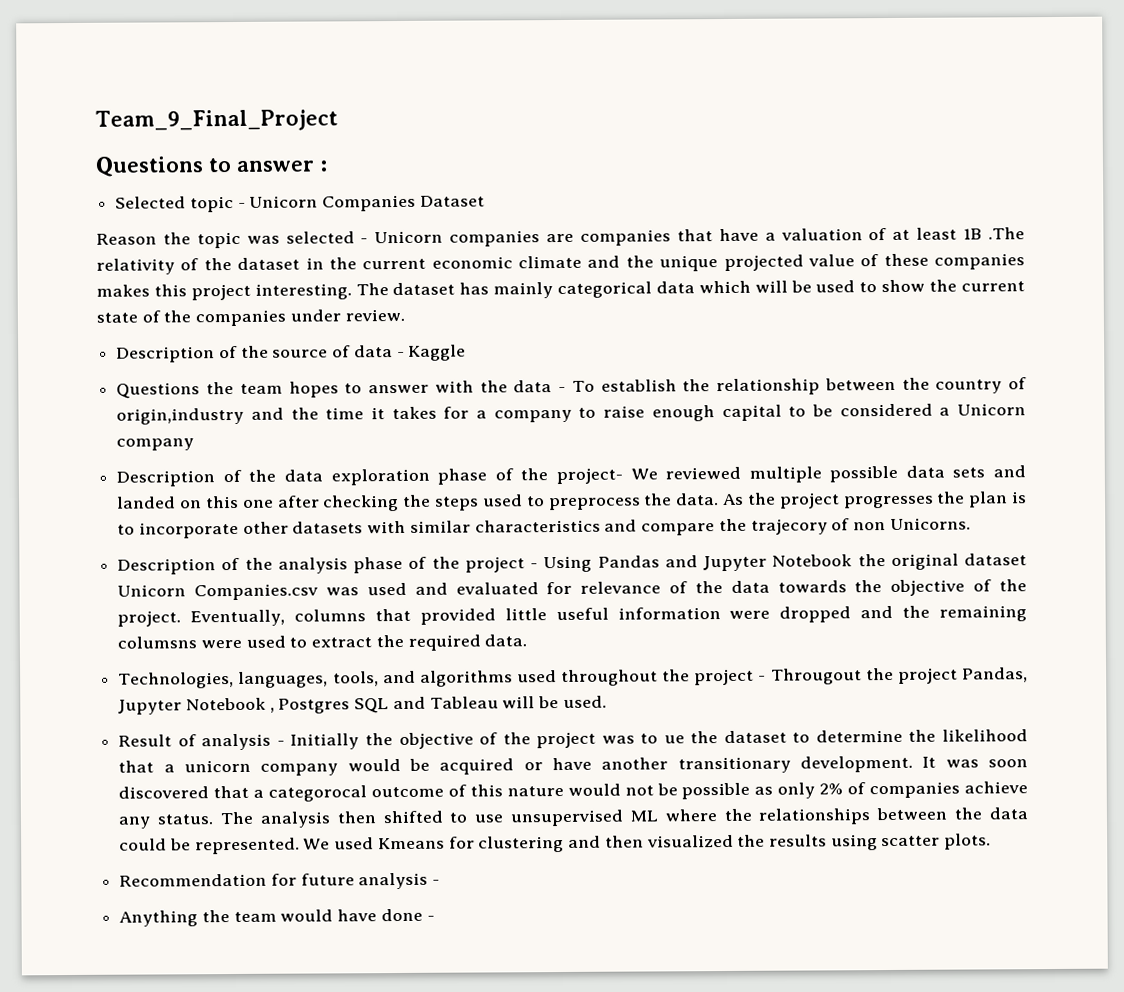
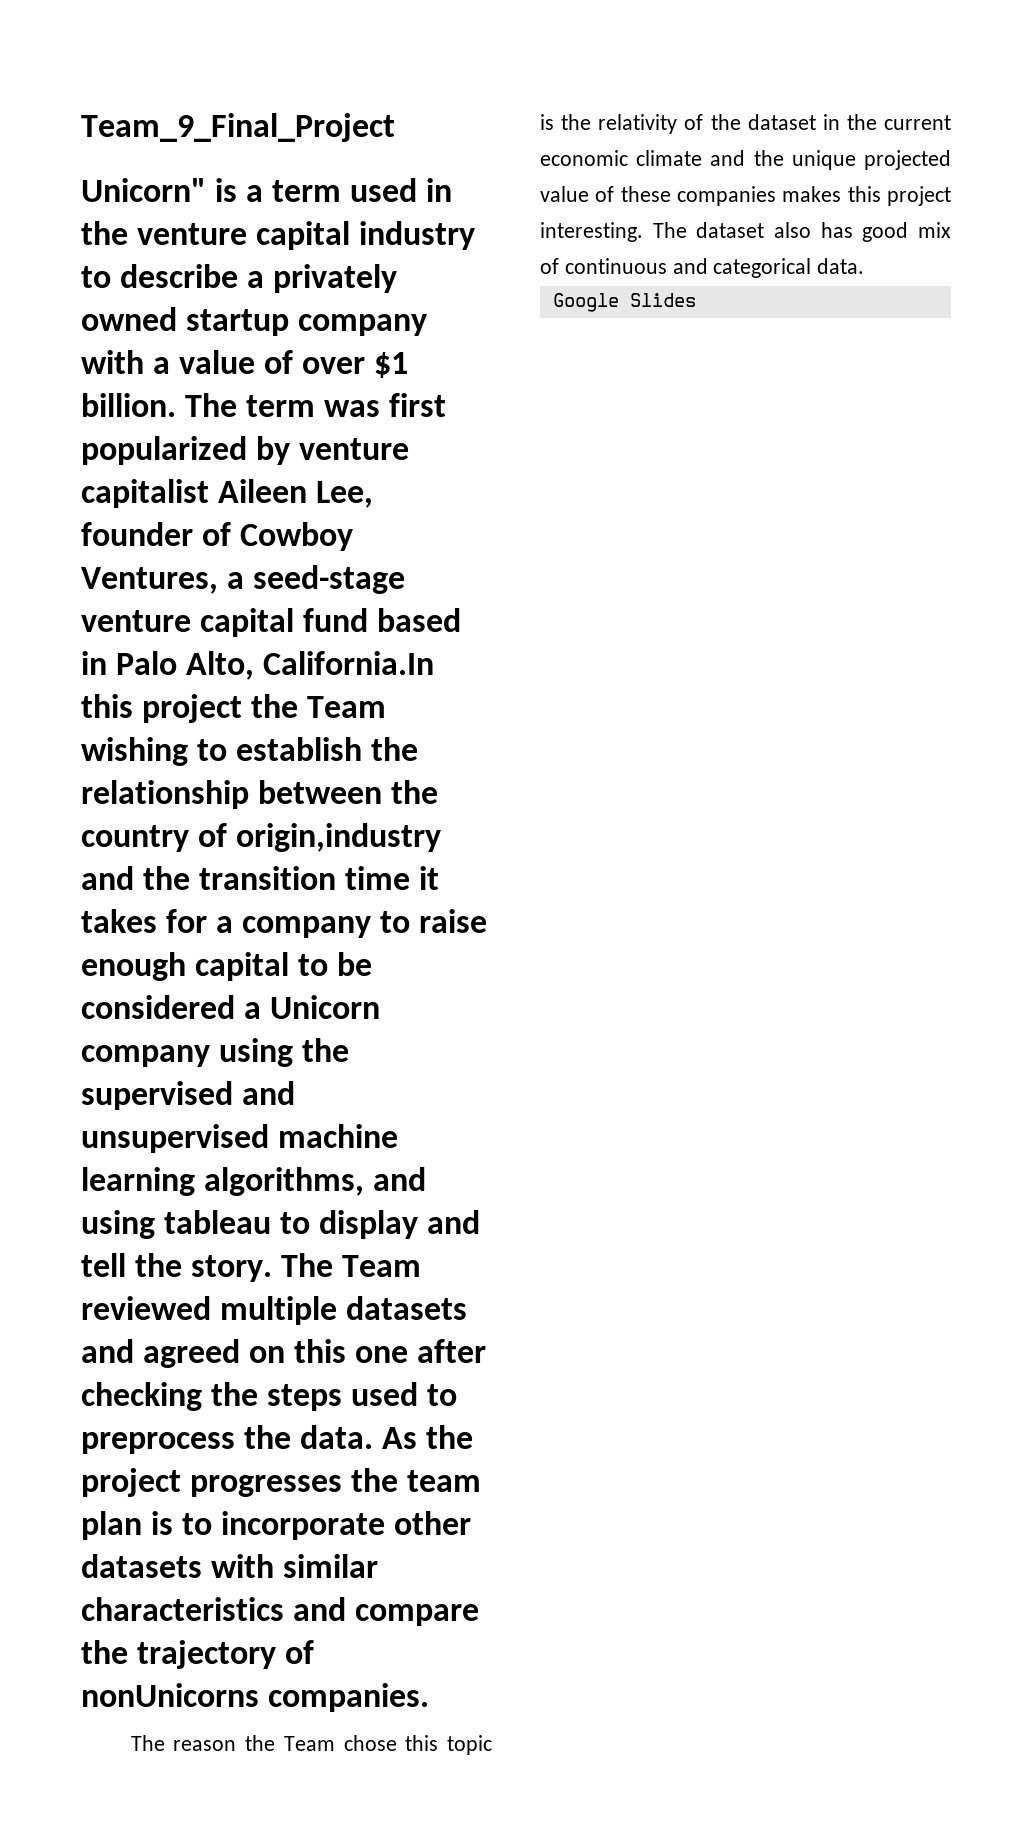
- Questions to answer :
- Selected topic - Unicorn Companies Dataset
- Reason the topic was selected - Unicorn companies are companies that have a valuation of at least 1B .The relativity of the dataset in the current economic climate and the unique projected value of these companies makes this project interesting.
+ Unicorn" is a term used in the venture capital industry to describe a privately owned startup company with a value of over $1 billion. The term was first popularized by venture capitalist Aileen Lee, founder of Cowboy Ventures, a seed-stage venture capital fund based in Palo Alto, California.In this project the Team wishing to establish the relationship between the country of origin,industry and the transition time it takes for a company to raise enough capital to be considered a Unicorn company using the supervised and unsupervised machine learning algorithms, and using tableau to display and tell the story. The Team reviewed multiple datasets and agreed on this one after checking the steps used to preprocess the data. As the project progresses the team plan is to incorporate other datasets with similar characteristics and compare the trajectory of nonUnicorns companies.
+ The reason the Team chose this topic is the relativity of the dataset in the current economic climate and the unique projected value of these companies makes this project interesting.
- The dataset has mainly categorical data which will be used to show the current state of the companies under review.
- Description of the source of data - Kaggle
- Questions the team hopes to answer with the data - To establish the relationship between the country of origin,industry and the time it takes for a company to raise enough capital to be considered a Unicorn company
- Description of the data exploration phase of the project- We reviewed multiple possible data sets and landed on this one after checking the steps used to preprocess the data. As the project progresses the plan is to incorporate other datasets with similar characteristics and compare the trajecory of non Unicorns.
- Description of the analysis phase of the project - Using Pandas and Jupyter Notebook the original dataset Unicorn Companies.csv was used and evaluated for relevance of the data towards the objective of the project. Eventually, columns that provided little useful information were dropped and the remaining columsns were used to extract the required data.
- Technologies, languages, tools, and algorithms used throughout the project - Througout the project Pandas, Jupyter Notebook , Postgres SQL and Tableau will be used.
- Result of analysis - Initially the objective of the project was to ue the dataset to determine the likelihood that a unicorn company would be acquired or have another transitionary development. It was soon discovered that a categorocal outcome of this nature would not be possible as only 2% of companies achieve any status. The analysis then shifted to use unsupervised ML where the relationships between the data could be represented. We used Kmeans for clustering and then visualized the results using scatter plots.
- Recommendation for future analysis -
- Anything the team would have done -
+ The dataset also has good mix of continuous and categorical data.
+ Google Slides

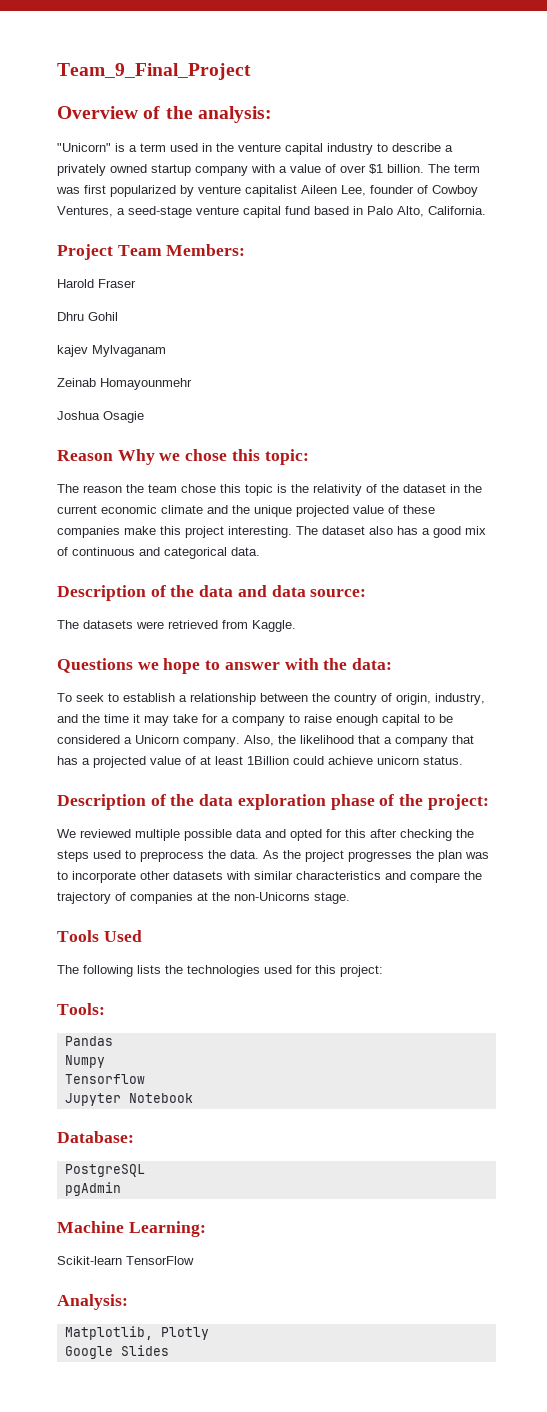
- Unicorn" is a term used in the venture capital industry to describe a privately owned startup company with a value of over $1 billion.
+ Overview of the analysis:
+ "Unicorn" is a term used in the venture capital industry to describe a privately owned startup company with a value of over $1 billion.
- The term was first popularized by venture capitalist Aileen Lee, founder of Cowboy Ventures, a seed-stage venture capital fund based in Palo Alto, California.In this project the Team wishing to establish the relationship between the country of origin,industry and the transition time it takes for a company to raise enough capital to be considered a Unicorn company using the supervised and unsupervised machine learning algorithms, and using tableau to display and tell the story. The Team reviewed multiple datasets and agreed on this one after checking the steps used to preprocess the data. As the project progresses the team plan is to incorporate other datasets with similar characteristics and compare the trajectory of nonUnicorns companies.
+ The term was first popularized by venture capitalist Aileen Lee, founder of Cowboy Ventures, a seed-stage venture capital fund based in Palo Alto, California.
+ Project Team Members:
+ Harold Fraser
+ Dhru Gohil
+ kajev Mylvaganam
+ Zeinab Homayounmehr
+ Joshua Osagie
+ Reason Why we chose this topic:
- The reason the Team chose this topic is the relativity of the dataset in the current economic climate and the unique projected value of these companies makes this project interesting.
+ The reason the team chose this topic is the relativity of the dataset in the current economic climate and the unique projected value of these companies make this project interesting.
- The dataset also has good mix of continuous and categorical data.
+ The dataset also has a good mix of continuous and categorical data.
+ Description of the data and data source:
+ The datasets were retrieved from Kaggle.
+ Questions we hope to answer with the data:
+ To seek to establish a relationship between the country of origin, industry, and the time it may take for a company to raise enough capital to be considered a Unicorn company. Also, the likelihood that a company that has a projected value of at least 1Billion could achieve unicorn status.
+ Description of the data exploration phase of the project:
+ We reviewed multiple possible data and opted for this after checking the steps used to preprocess the data. As the project progresses the plan was to incorporate other datasets with similar characteristics and compare the trajectory of companies at the non-Unicorns stage.
+ Tools Used
+ The following lists the technologies used for this project:
+ Tools:
+ Pandas
+ Numpy
+ Tensorflow
+ Jupyter Notebook
+ Database:
+ PostgreSQL
+ pgAdmin
+ Machine Learning:
+ Scikit-learn TensorFlow
+ Analysis:
+ Matplotlib, Plotly

